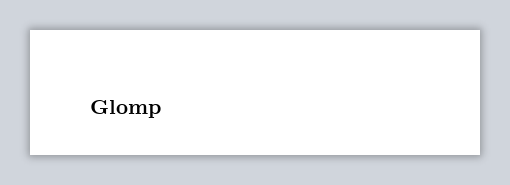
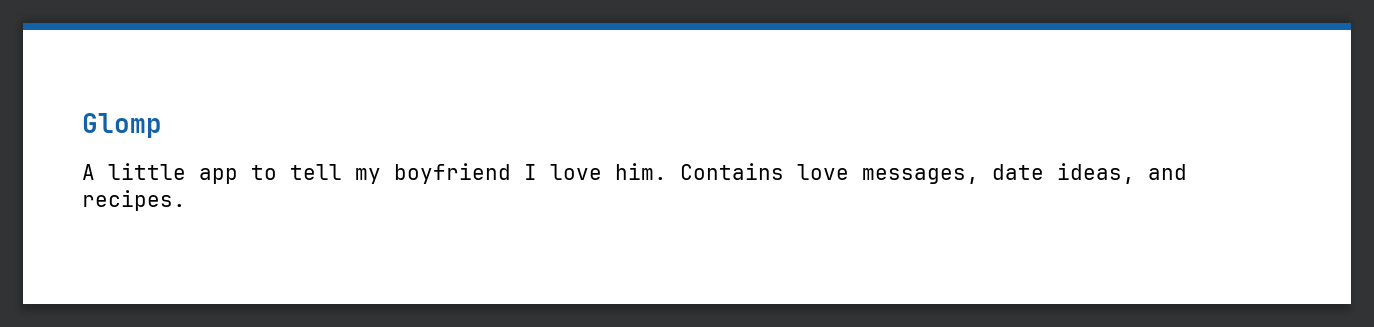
+ A little app to tell my boyfriend I love him. Contains love messages, date ideas, and recipes.

